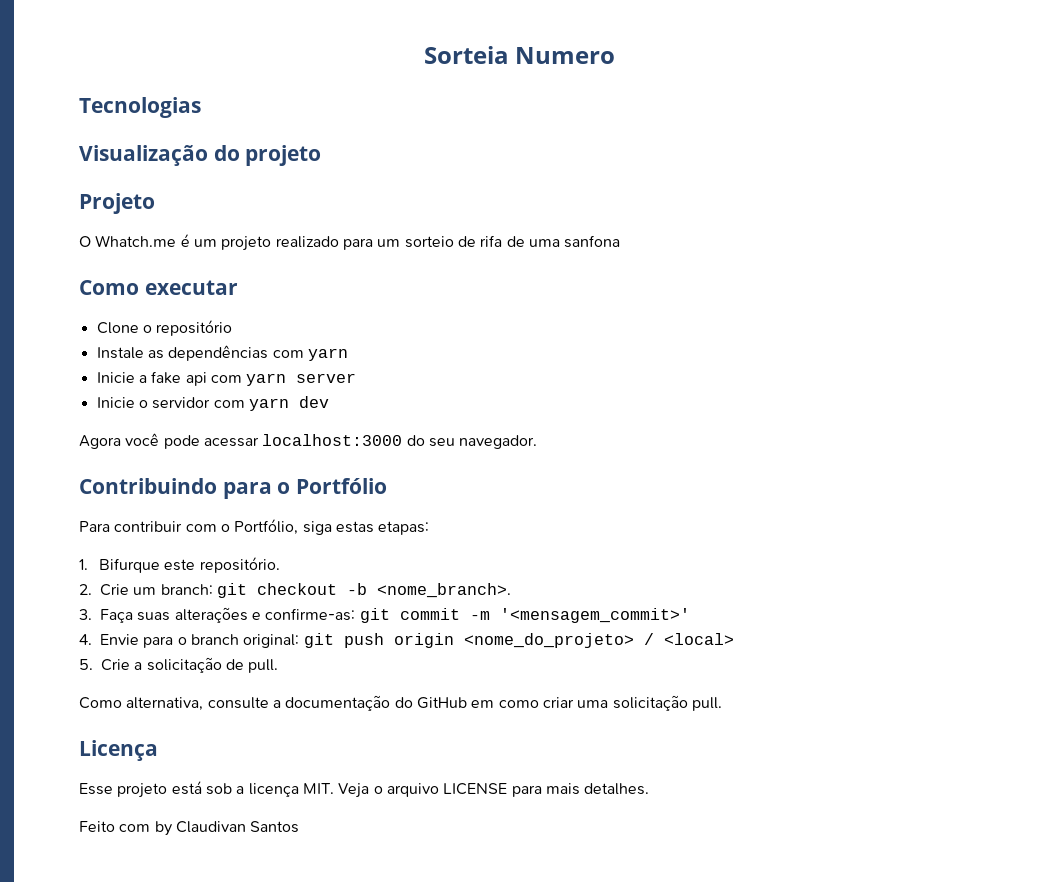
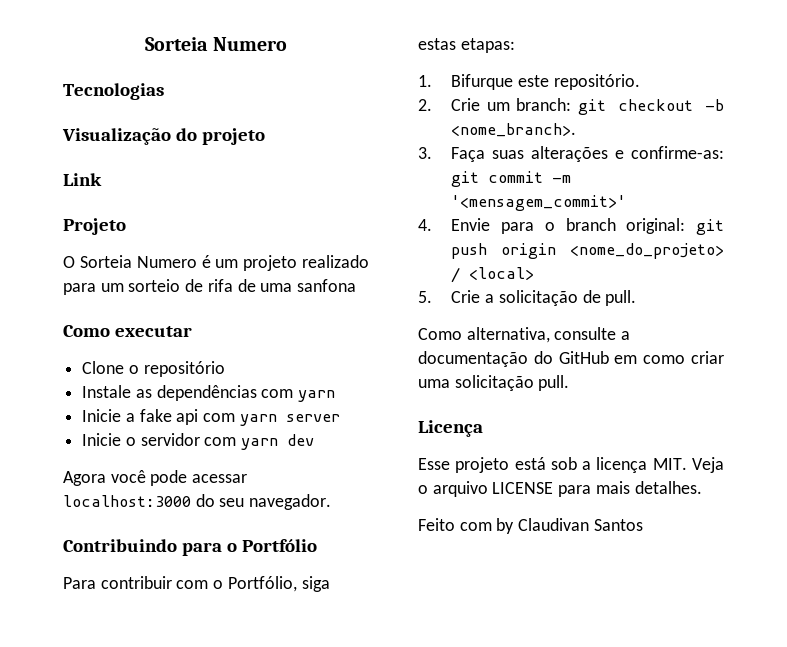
+ Link
- O Whatch.me é um projeto realizado para um sorteio de rifa de uma sanfona
+ O Sorteia Numero é um projeto realizado para um sorteio de rifa de uma sanfona

